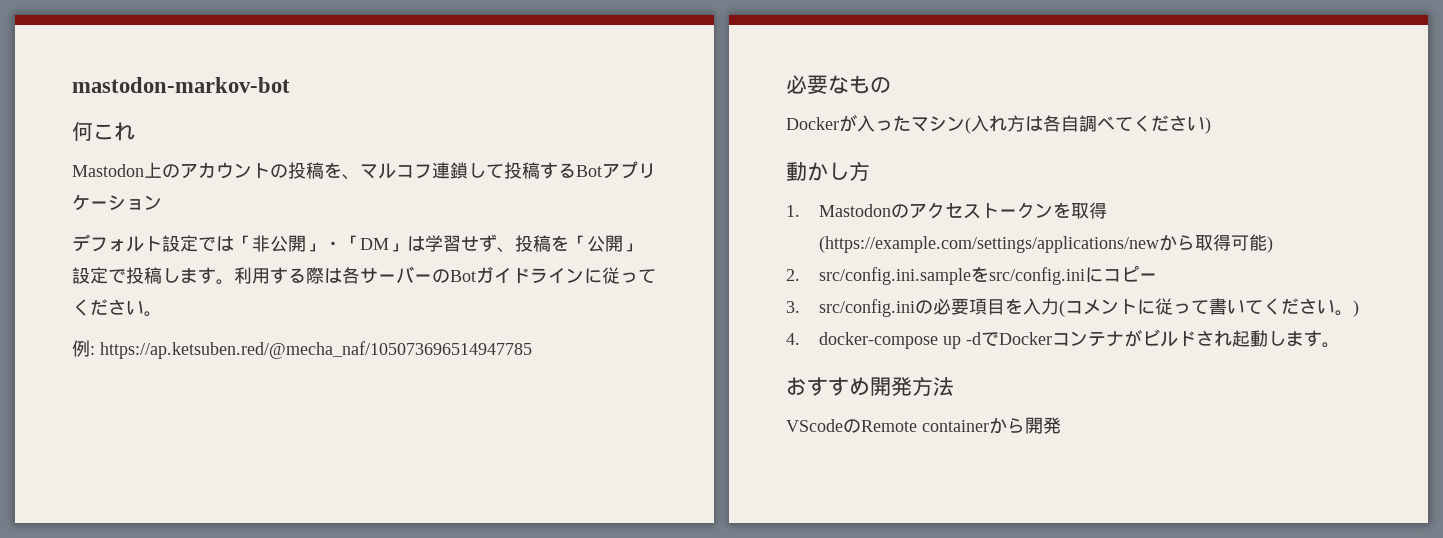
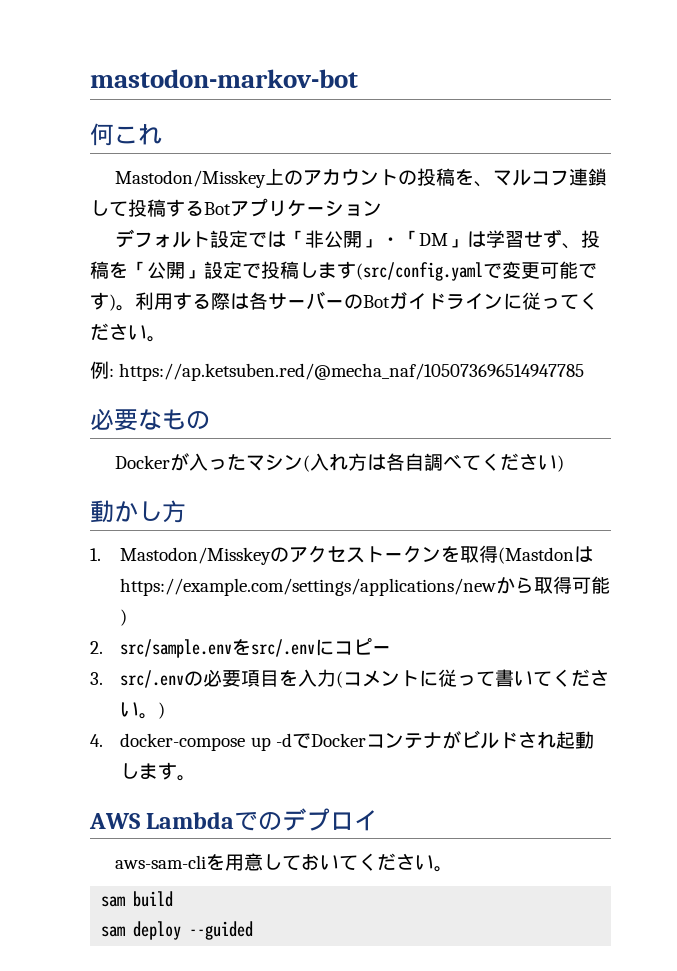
- Mastodon上のアカウントの投稿を、マルコフ連鎖して投稿するBotアプリケーション
+ Mastodon/Misskey上のアカウントの投稿を、マルコフ連鎖して投稿するBotアプリケーション
- デフォルト設定では「非公開」・「DM」は学習せず、投稿を「公開」設定で投稿します。
+ デフォルト設定では「非公開」・「DM」は学習せず、投稿を「公開」設定で投稿します(src/config.yamlで変更可能です)。
- 1. Mastodonのアクセストークンを取得(https://example.com/settings/applications/newから取得可能)
+ 1. Mastodon/Misskeyのアクセストークンを取得(Mastdonはhttps://example.com/settings/applications/newから取得可能)
- 2. src/config.ini.sampleをsrc/config.iniにコピー
+ 2. src/sample.envをsrc/.envにコピー
- 3. src/config.iniの必要項目を入力(コメントに従って書いてください。)
+ 3. src/.envの必要項目を入力(コメントに従って書いてください。)
- おすすめ開発方法
- VScodeのRemote containerから開発
+ AWS Lambdaでのデプロイ
+ aws-sam-cliを用意しておいてください。
+ sam build
+ sam deploy --guided

